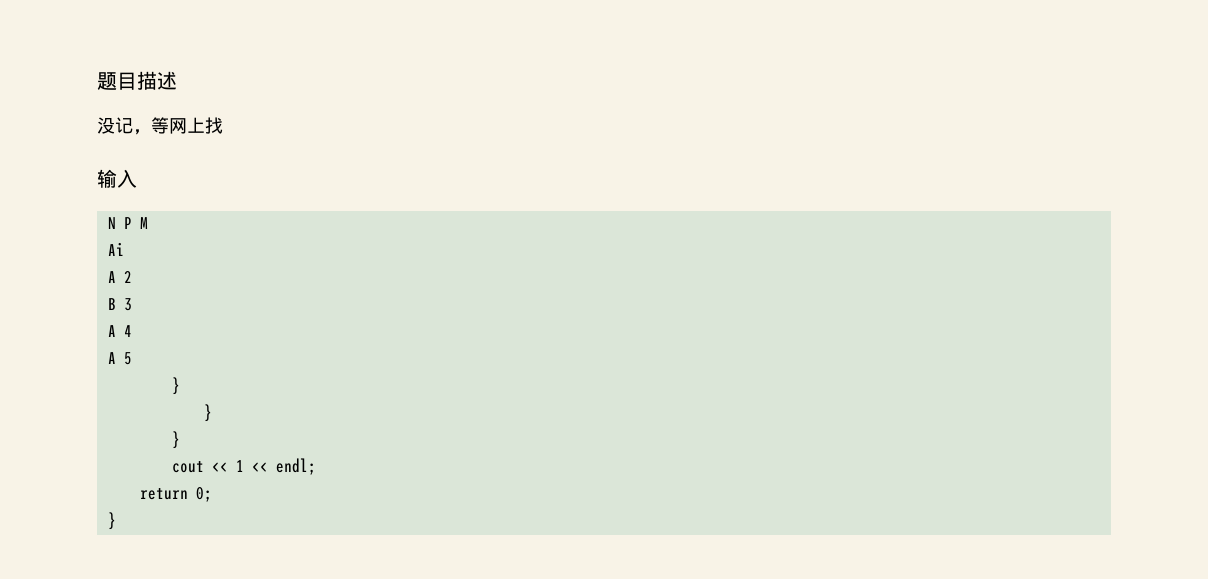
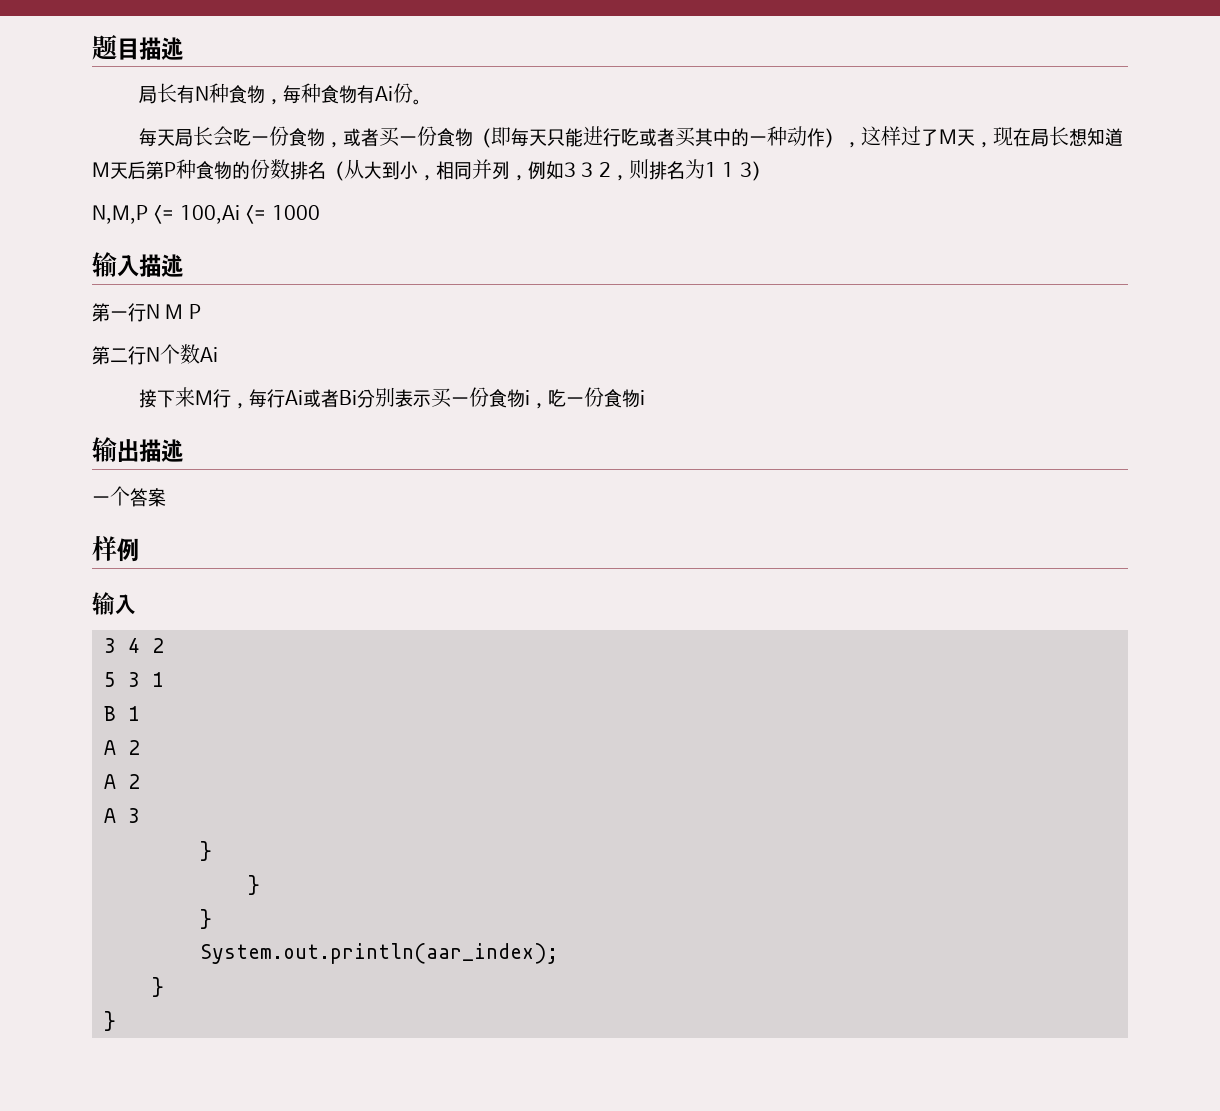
- 没记，等网上找
+ 局长有N种食物，每种食物有Ai份。
+ 每天局长会吃一份食物，或者买一份食物（即每天只能进行吃或者买其中的一种动作），这样过了M天，现在局长想知道M天后第P种食物的份数排名（从大到小，相同并列，例如3 3 2，则排名为1 1 3）
+ N,M,P <= 100,Ai <= 1000
+ 输入描述
+ 第一行N M P
+ 第二行N个数Ai
+ 接下来M行，每行Ai或者Bi分别表示买一份食物i，吃一份食物i
+ 输出描述
+ 一个答案
+ 样例
  输入
- N P M
- Ai
+ 3 4 2
+ 5 3 1
+ B 1
  A 2
- B 3
- A 4
- A 5
+ A 2
+ A 3
- cout << 1 << endl;
- return 0;
+ System.out.println(aar_index);
+ }

